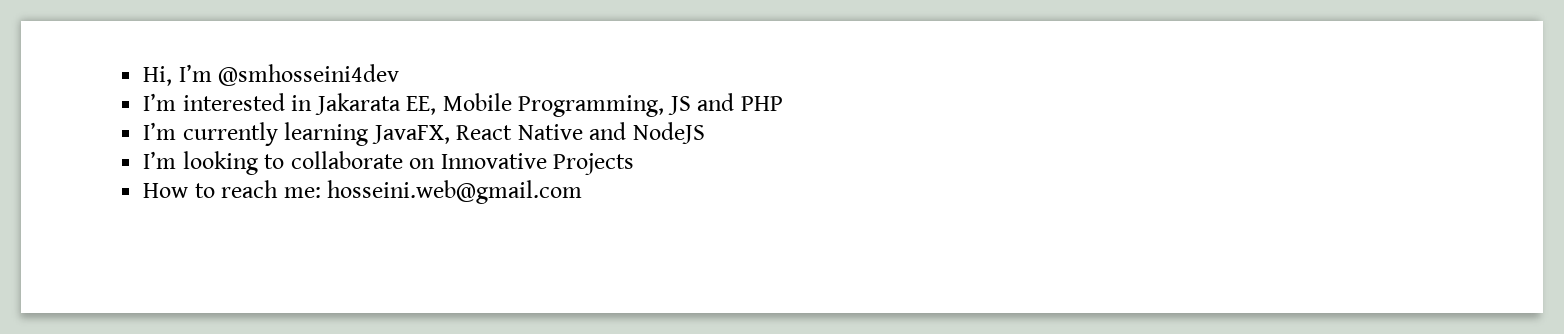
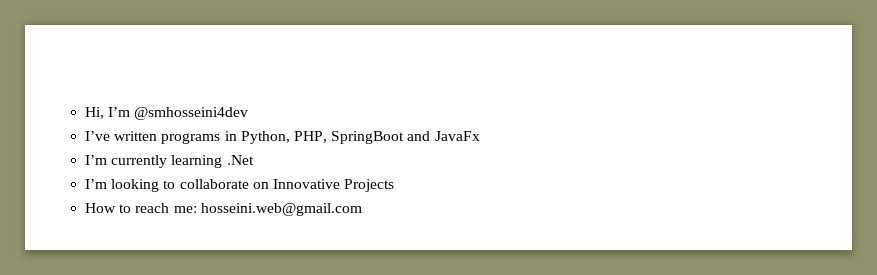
- I’m interested in Jakarata EE, Mobile Programming, JS and PHP
- I’m currently learning JavaFX, React Native and NodeJS
+ I’ve written programs in Python, PHP, SpringBoot and JavaFx
+ I’m currently learning .Net

